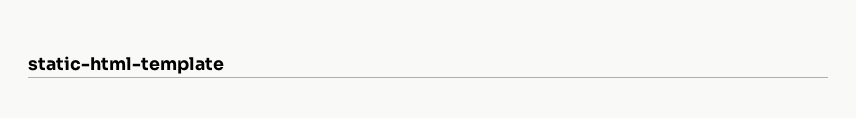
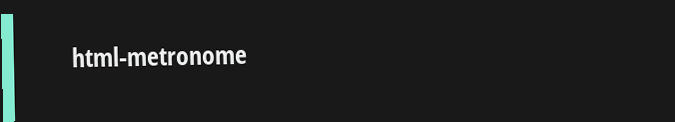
- static-html-template
+ html-metronome

